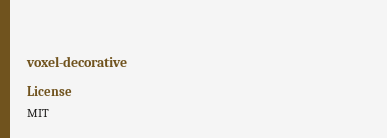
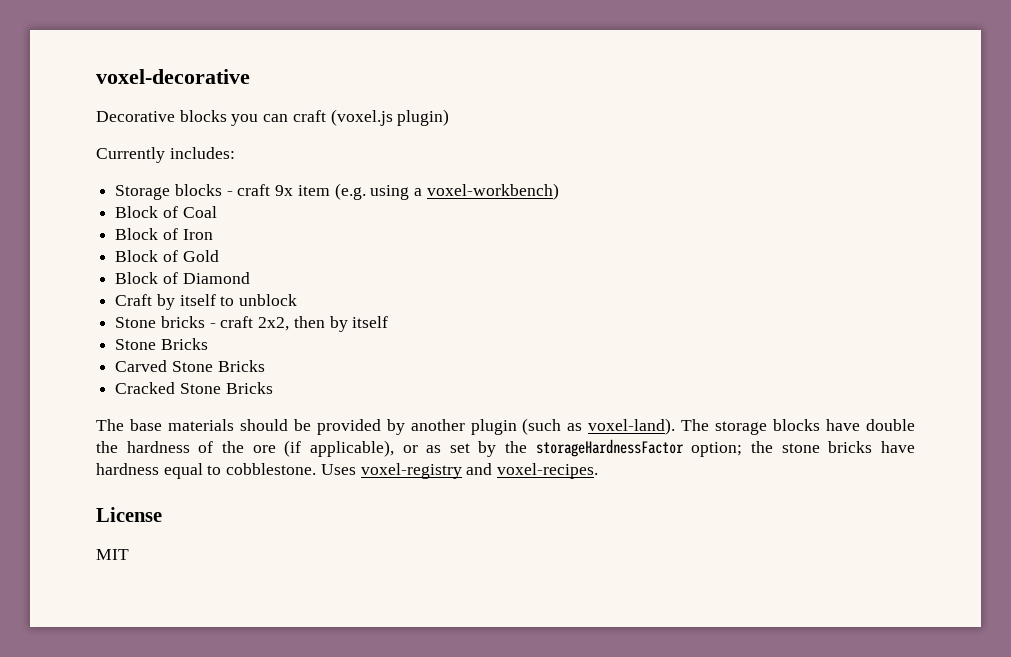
+ Decorative blocks you can craft (voxel.js plugin)
+ Currently includes:
+ Storage blocks - craft 9x item (e.g. using a voxel-workbench)
+ Block of Coal
+ Block of Iron
+ Block of Gold
+ Block of Diamond
+ Craft by itself to unblock
+ Stone bricks - craft 2x2, then by itself
+ Stone Bricks
+ Carved Stone Bricks
+ Cracked Stone Bricks
+ The base materials should be provided by another plugin (such as voxel-land). The storage blocks have double the hardness of the ore (if applicable), or as set by the storageHardnessFactor option; the stone bricks have hardness equal to cobblestone. Uses voxel-registry and voxel-recipes.

